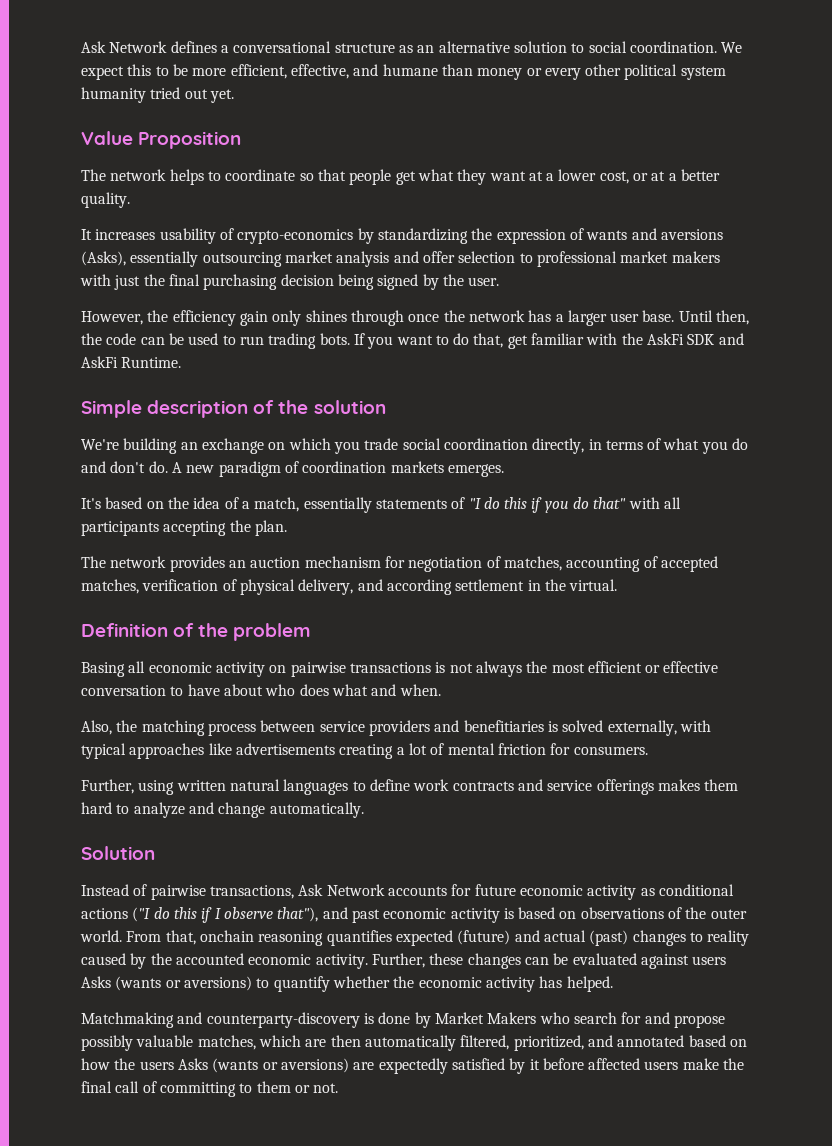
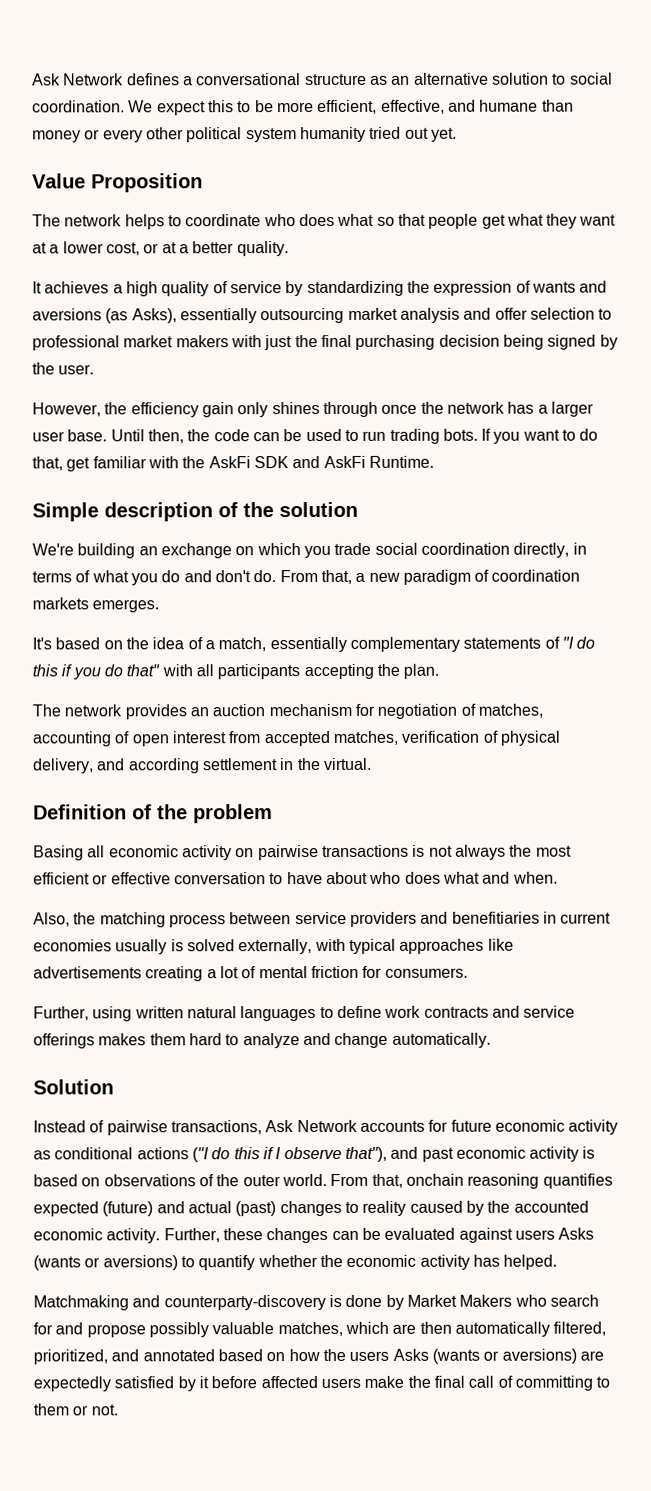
- The network helps to coordinate so that people get what they want at a lower cost, or at a better quality.
+ The network helps to coordinate who does what so that people get what they want at a lower cost, or at a better quality.
- It increases usability of crypto-economics by standardizing the expression of wants and aversions (Asks), essentially outsourcing market analysis and offer selection to professional market makers with just the final purchasing decision being signed by the user.
+ It achieves a high quality of service by standardizing the expression of wants and aversions (as Asks), essentially outsourcing market analysis and offer selection to professional market makers with just the final purchasing decision being signed by the user.
- A new paradigm of coordination markets emerges.
+ From that, a new paradigm of coordination markets emerges.
- It's based on the idea of a match, essentially statements of "I do this if you do that" with all participants accepting the plan.
+ It's based on the idea of a match, essentially complementary statements of "I do this if you do that" with all participants accepting the plan.
- The network provides an auction mechanism for negotiation of matches, accounting of accepted matches, verification of physical delivery, and according settlement in the virtual.
+ The network provides an auction mechanism for negotiation of matches, accounting of open interest from accepted matches, verification of physical delivery, and according settlement in the virtual.
- Also, the matching process between service providers and benefitiaries is solved externally, with typical approaches like advertisements creating a lot of mental friction for consumers.
+ Also, the matching process between service providers and benefitiaries in current economies usually is solved externally, with typical approaches like advertisements creating a lot of mental friction for consumers.

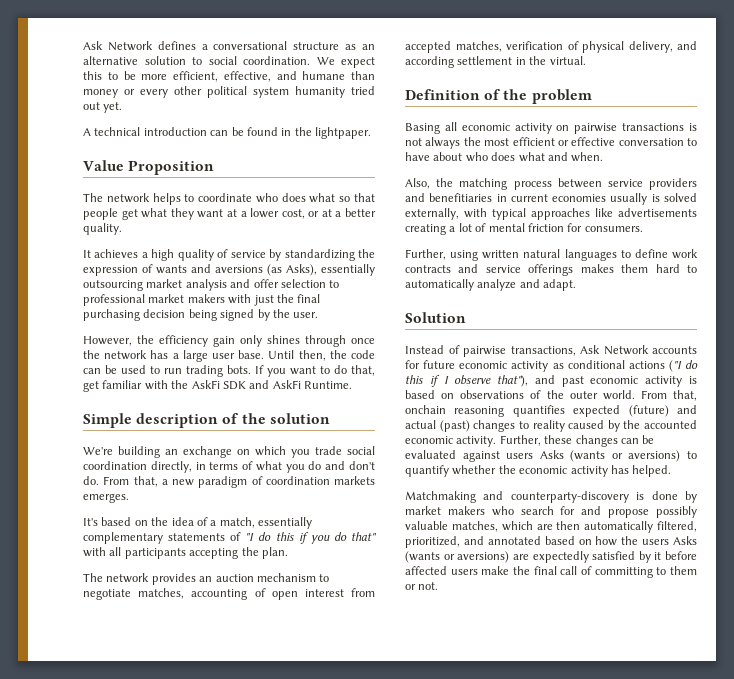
+ A technical introduction can be found in the lightpaper.
- However, the efficiency gain only shines through once the network has a larger user base.
+ However, the efficiency gain only shines through once the network has a large user base.
- The network provides an auction mechanism for negotiation of matches, accounting of open interest from accepted matches, verification of physical delivery, and according settlement in the virtual.
+ The network provides an auction mechanism to negotiate matches, accounting of open interest from accepted matches, verification of physical delivery, and according settlement in the virtual.
- Further, using written natural languages to define work contracts and service offerings makes them hard to analyze and change automatically.
+ Further, using written natural languages to define work contracts and service offerings makes them hard to automatically analyze and adapt.
- Matchmaking and counterparty-discovery is done by Market Makers who search for and propose possibly valuable matches, which are then automatically filtered, prioritized, and annotated based on how the users Asks (wants or aversions) are expectedly satisfied by it before affected users make the final call of committing to them or not.
+ Matchmaking and counterparty-discovery is done by market makers who search for and propose possibly valuable matches, which are then automatically filtered, prioritized, and annotated based on how the users Asks (wants or aversions) are expectedly satisfied by it before affected users make the final call of committing to them or not.

